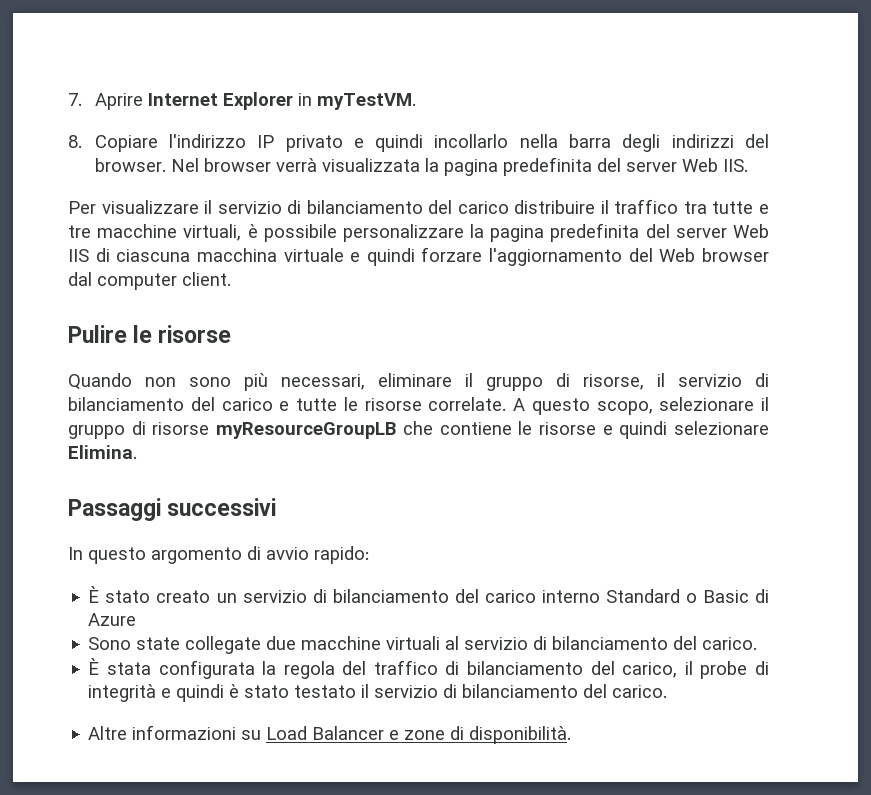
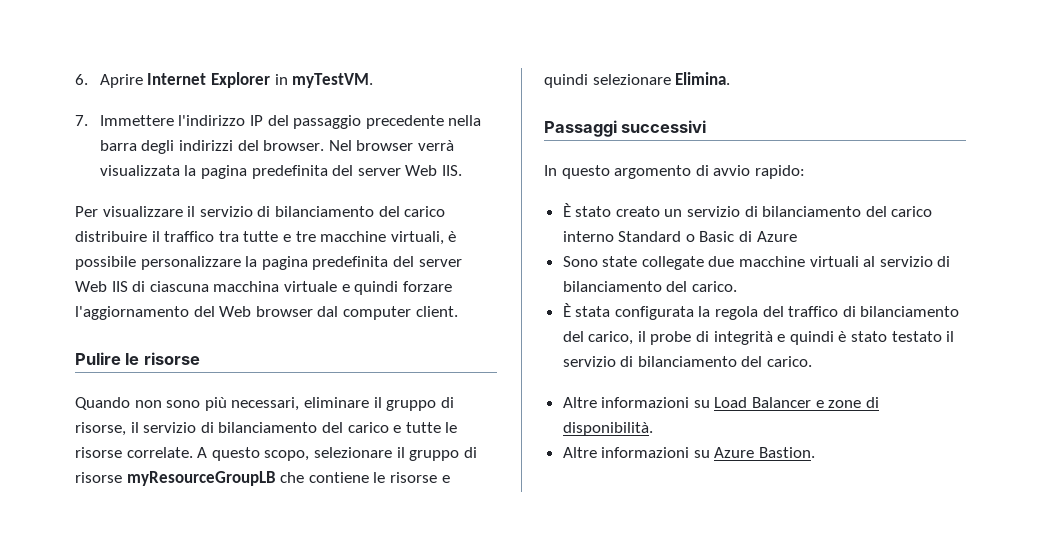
- 7. Aprire Internet Explorer in myTestVM.
+ 6. Aprire Internet Explorer in myTestVM.
- 8. Copiare l'indirizzo IP privato e quindi incollarlo nella barra degli indirizzi del browser.
+ 7. Immettere l'indirizzo IP del passaggio precedente nella barra degli indirizzi del browser.
+ Altre informazioni su Azure Bastion.

